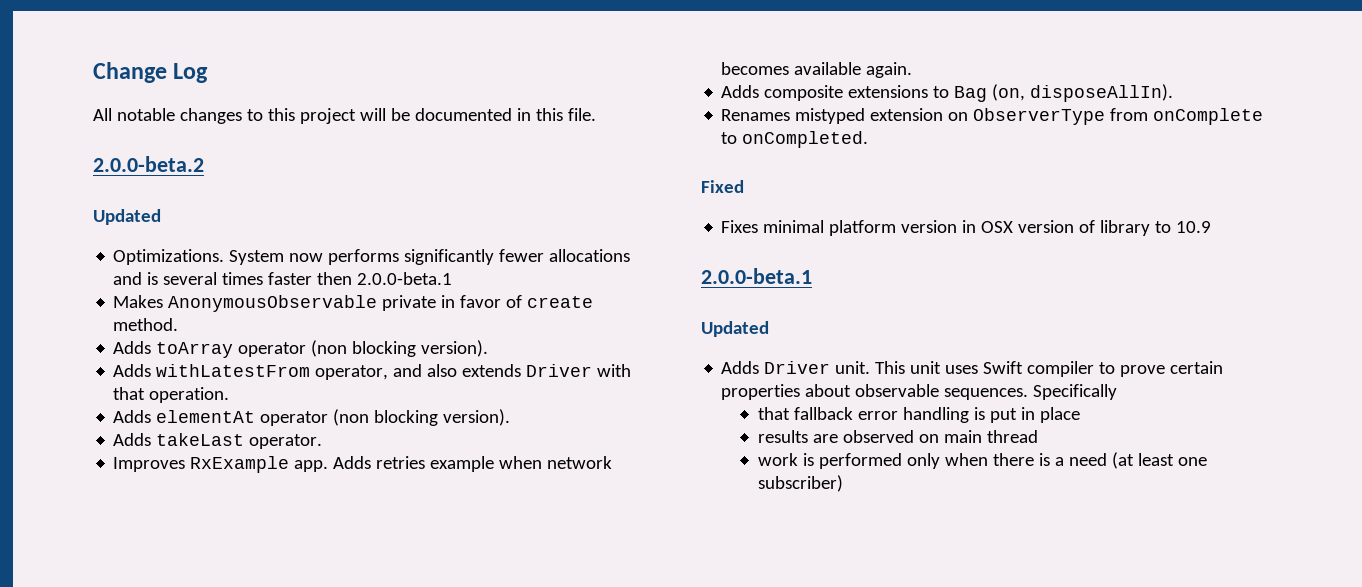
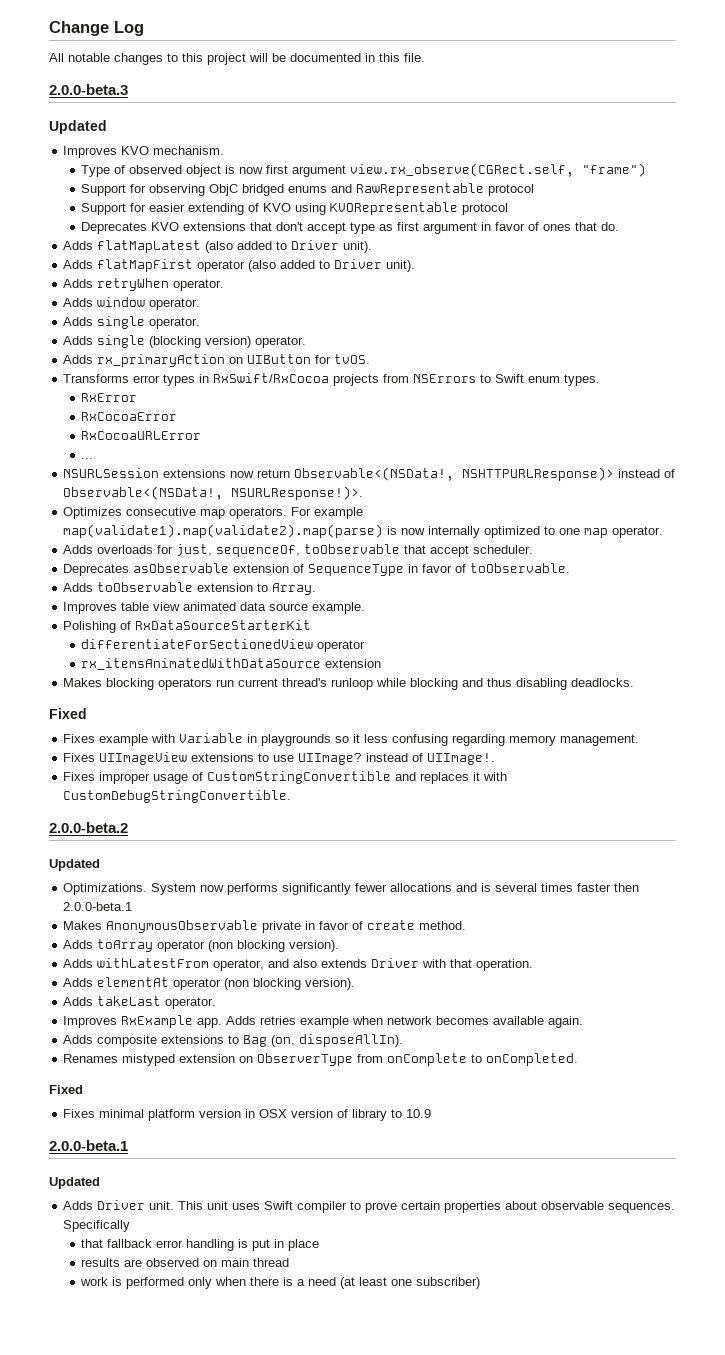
+ 2.0.0-beta.3
+ Updated
+ Improves KVO mechanism.
+ Type of observed object is now first argument view.rx_observe(CGRect.self, "frame")
+ Support for observing ObjC bridged enums and RawRepresentable protocol
+ Support for easier extending of KVO using KVORepresentable protocol
+ Deprecates KVO extensions that don't accept type as first argument in favor of ones that do.
+ Adds flatMapLatest (also added to Driver unit).
+ Adds flatMapFirst operator (also added to Driver unit).
+ Adds retryWhen operator.
+ Adds window operator.
+ Adds single operator.
+ Adds single (blocking version) operator.
+ Adds rx_primaryAction on UIButton for tvOS.
+ Transforms error types in RxSwift/RxCocoa projects from NSErrors to Swift enum types.
+ RxError
+ RxCocoaError
+ RxCocoaURLError
+ ...
+ NSURLSession extensions now return Observable<(NSData!, NSHTTPURLResponse)> instead of Observable<(NSData!, NSURLResponse!)>.
+ Optimizes consecutive map operators. For example map(validate1).map(validate2).map(parse) is now internally optimized to one map operator.
+ Adds overloads for just, sequenceOf, toObservable that accept scheduler.
+ Deprecates asObservable extension of SequenceType in favor of toObservable.
+ Adds toObservable extension to Array.
+ Improves table view animated data source example.
+ Polishing of RxDataSourceStarterKit
+ differentiateForSectionedView operator
+ rx_itemsAnimatedWithDataSource extension
+ Makes blocking operators run current thread's runloop while blocking and thus disabling deadlocks.
+ Fixed
+ Fixes example with Variable in playgrounds so it less confusing regarding memory management.
+ Fixes UIImageView extensions to use UIImage? instead of UIImage!.
+ Fixes improper usage of CustomStringConvertible and replaces it with CustomDebugStringConvertible.

